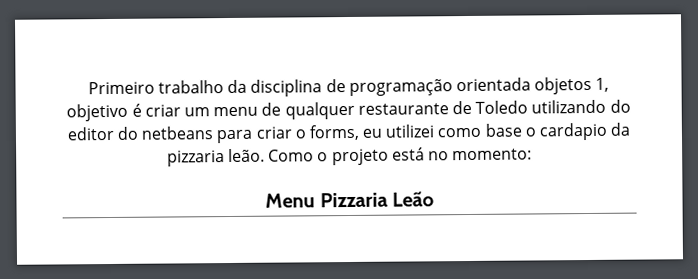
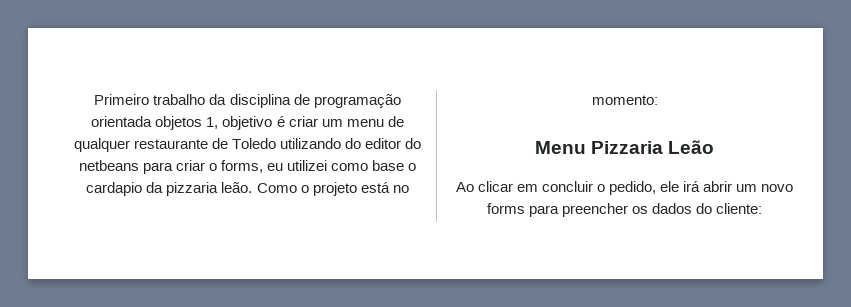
+ Ao clicar em concluir o pedido, ele irá abrir um novo forms para preencher os dados do cliente:

